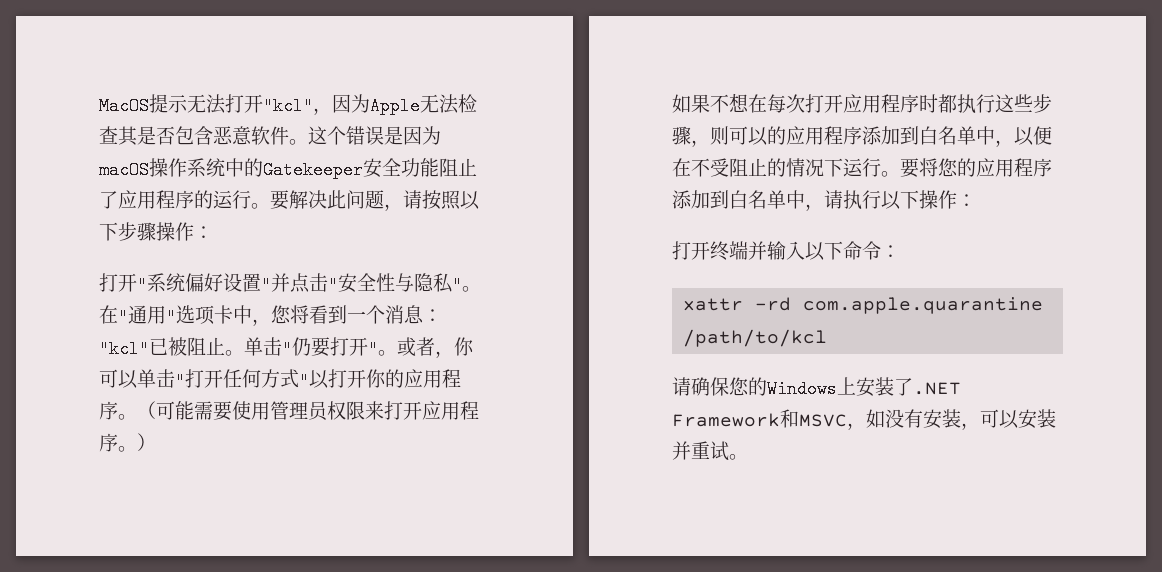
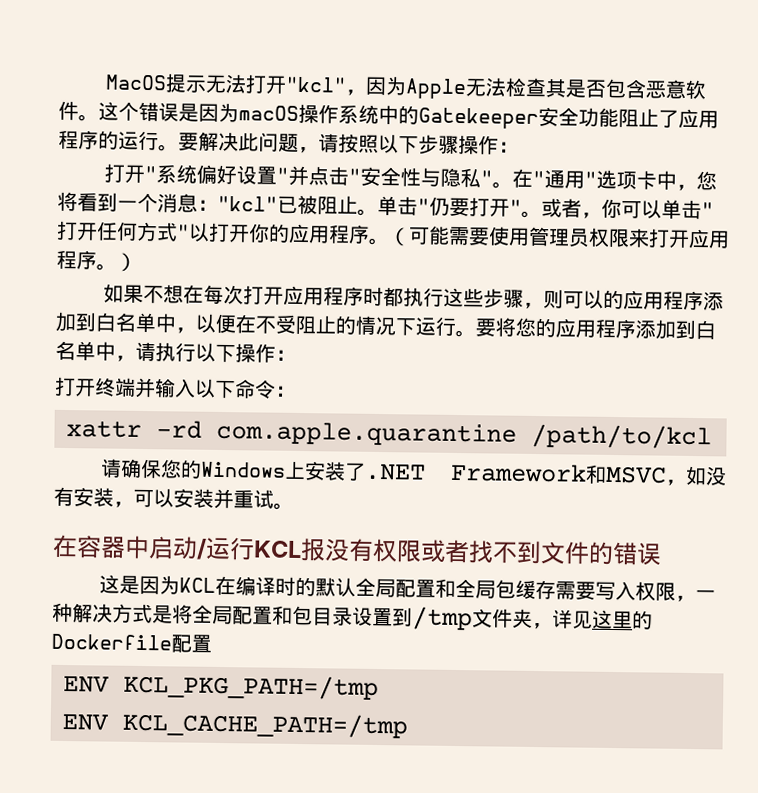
+ 在容器中启动/运行KCL报没有权限或者找不到文件的错误
+ 这是因为KCL在编译时的默认全局配置和全局包缓存需要写入权限，一种解决方式是将全局配置和包目录设置到/tmp文件夹，详见这里的Dockerfile配置
+ ENV KCL_PKG_PATH=/tmp
+ ENV KCL_CACHE_PATH=/tmp

